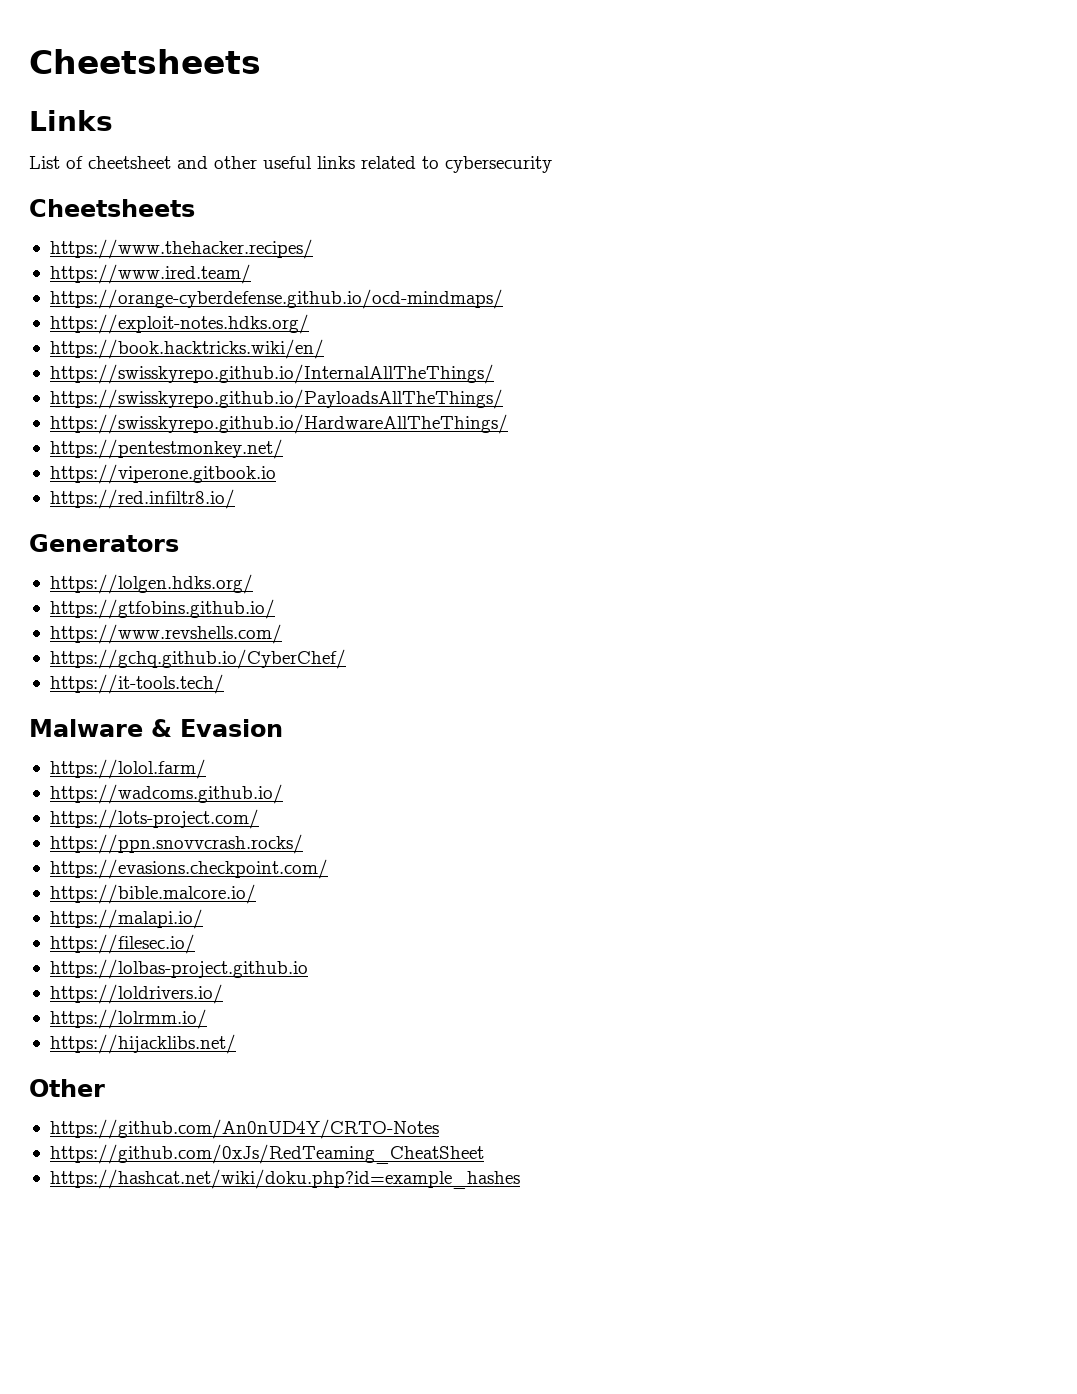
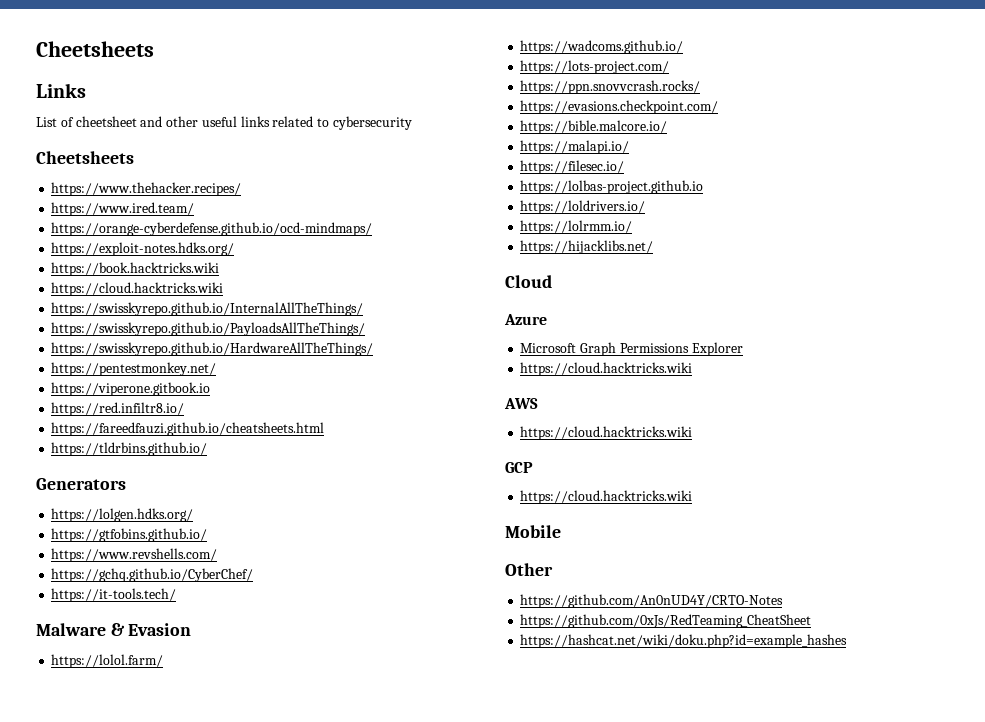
- https://book.hacktricks.wiki/en/
+ https://book.hacktricks.wiki
+ https://cloud.hacktricks.wiki
+ https://fareedfauzi.github.io/cheatsheets.html
+ https://tldrbins.github.io/
+ Cloud
+ Azure
+ Microsoft Graph Permissions Explorer
+ https://cloud.hacktricks.wiki
+ AWS
+ https://cloud.hacktricks.wiki
+ GCP
+ https://cloud.hacktricks.wiki
+ Mobile

